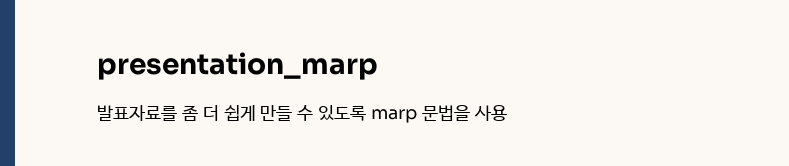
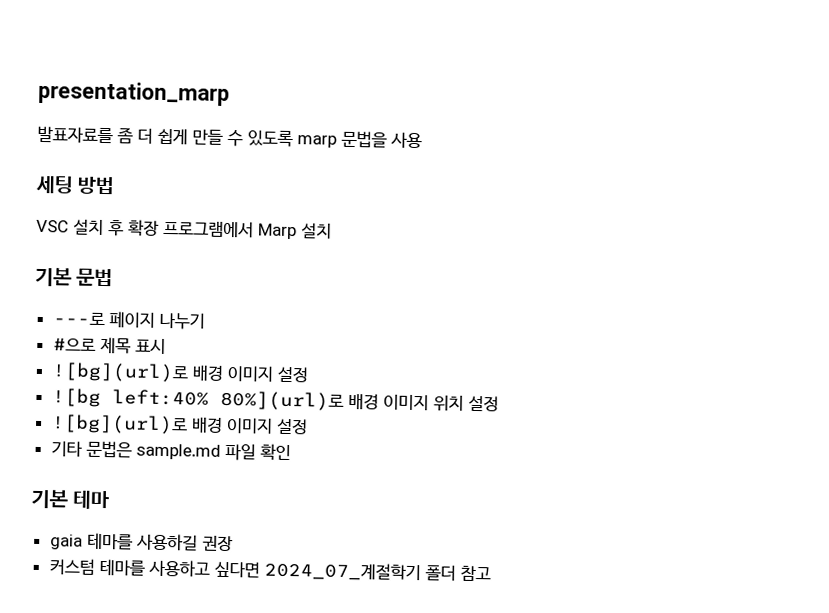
+ 세팅 방법
+ VSC 설치 후 확장 프로그램에서 Marp 설치
+ 기본 문법
+ ---로 페이지 나누기
+ #으로 제목 표시
+ ![bg](url)로 배경 이미지 설정
+ ![bg left:40% 80%](url)로 배경 이미지 위치 설정
+ ![bg](url)로 배경 이미지 설정
+ 기타 문법은 sample.md 파일 확인
+ 기본 테마
+ gaia 테마를 사용하길 권장
+ 커스텀 테마를 사용하고 싶다면 2024_07_계절학기 폴더 참고

